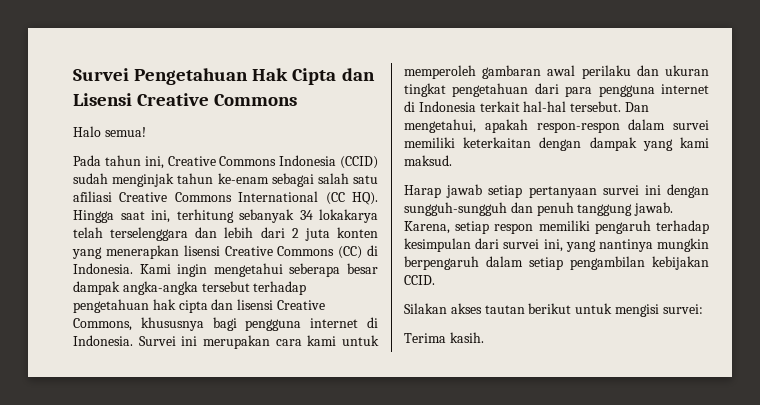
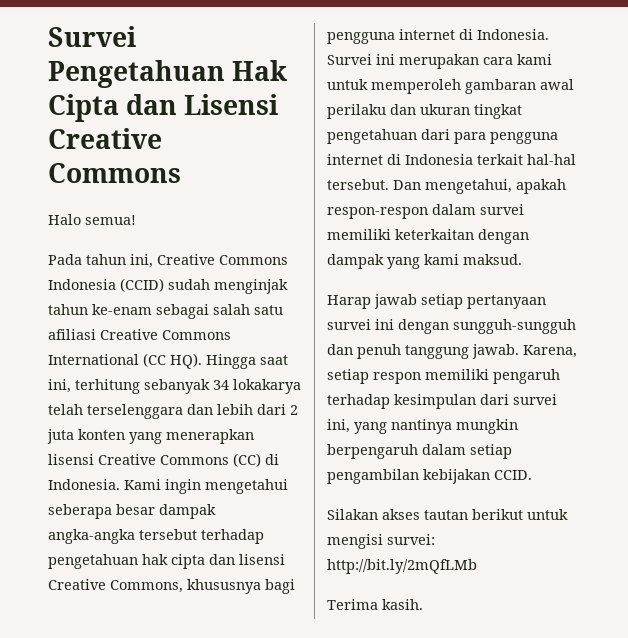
- Silakan akses tautan berikut untuk mengisi survei:
+ Silakan akses tautan berikut untuk mengisi survei: http://bit.ly/2mQfLMb

